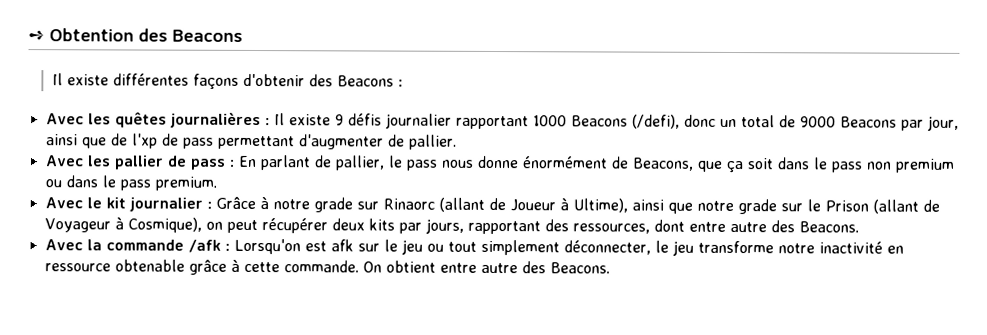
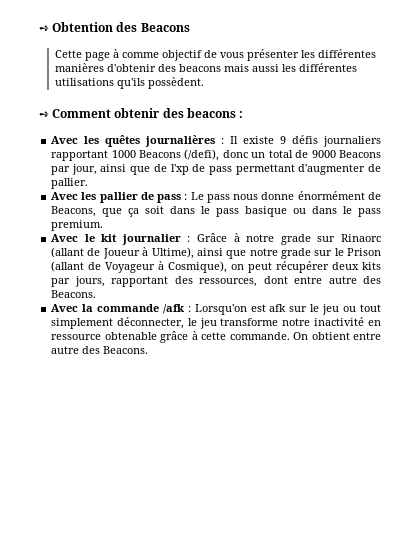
- Il existe différentes façons d'obtenir des Beacons :
+ Cette page à comme objectif de vous présenter les différentes manières d'obtenir des beacons mais aussi les différentes utilisations qu'ils possèdent.
+ ➺ Comment obtenir des beacons :
- Avec les quêtes journalières : Il existe 9 défis journalier rapportant 1000 Beacons (/defi), donc un total de 9000 Beacons par jour, ainsi que de l'xp de pass permettant d'augmenter de pallier.
+ Avec les quêtes journalières : Il existe 9 défis journaliers rapportant 1000 Beacons (/defi), donc un total de 9000 Beacons par jour, ainsi que de l'xp de pass permettant d'augmenter de pallier.
- Avec les pallier de pass : En parlant de pallier, le pass nous donne énormément de Beacons, que ça soit dans le pass non premium ou dans le pass premium.
+ Avec les pallier de pass : Le pass nous donne énormément de Beacons, que ça soit dans le pass basique ou dans le pass premium.

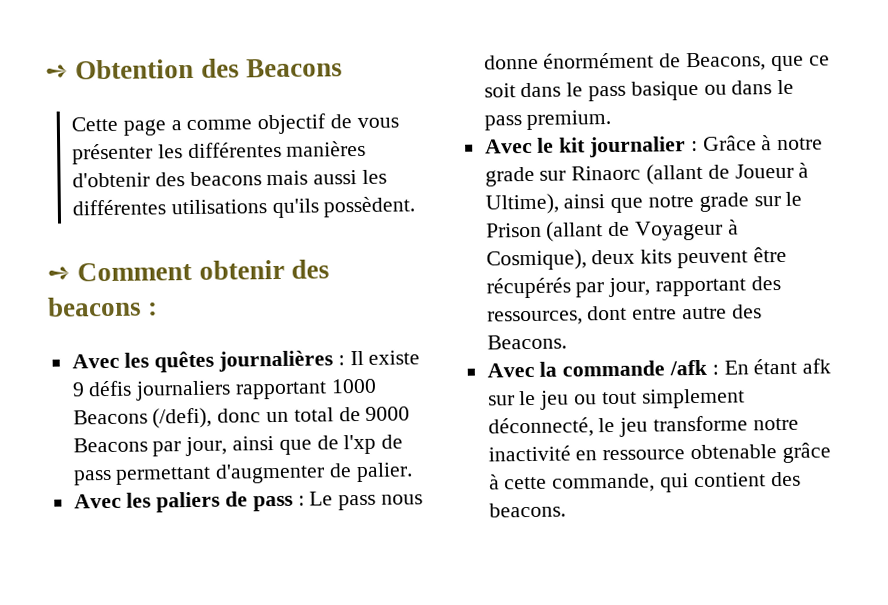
- Cette page à comme objectif de vous présenter les différentes manières d'obtenir des beacons mais aussi les différentes utilisations qu'ils possèdent.
+ Cette page a comme objectif de vous présenter les différentes manières d'obtenir des beacons mais aussi les différentes utilisations qu'ils possèdent.
- Avec les quêtes journalières : Il existe 9 défis journaliers rapportant 1000 Beacons (/defi), donc un total de 9000 Beacons par jour, ainsi que de l'xp de pass permettant d'augmenter de pallier.
- Avec les pallier de pass : Le pass nous donne énormément de Beacons, que ça soit dans le pass basique ou dans le pass premium.
+ Avec les quêtes journalières : Il existe 9 défis journaliers rapportant 1000 Beacons (/defi), donc un total de 9000 Beacons par jour, ainsi que de l'xp de pass permettant d'augmenter de palier.
+ Avec les paliers de pass : Le pass nous donne énormément de Beacons, que ce soit dans le pass basique ou dans le pass premium.
- Avec le kit journalier : Grâce à notre grade sur Rinaorc (allant de Joueur à Ultime), ainsi que notre grade sur le Prison (allant de Voyageur à Cosmique), on peut récupérer deux kits par jours, rapportant des ressources, dont entre autre des Beacons.
+ Avec le kit journalier : Grâce à notre grade sur Rinaorc (allant de Joueur à Ultime), ainsi que notre grade sur le Prison (allant de Voyageur à Cosmique), deux kits peuvent être récupérés par jour, rapportant des ressources, dont entre autre des Beacons.
- Avec la commande /afk : Lorsqu'on est afk sur le jeu ou tout simplement déconnecter, le jeu transforme notre inactivité en ressource obtenable grâce à cette commande. On obtient entre autre des Beacons.
+ Avec la commande /afk : En étant afk sur le jeu ou tout simplement déconnecté, le jeu transforme notre inactivité en ressource obtenable grâce à cette commande, qui contient des beacons.

